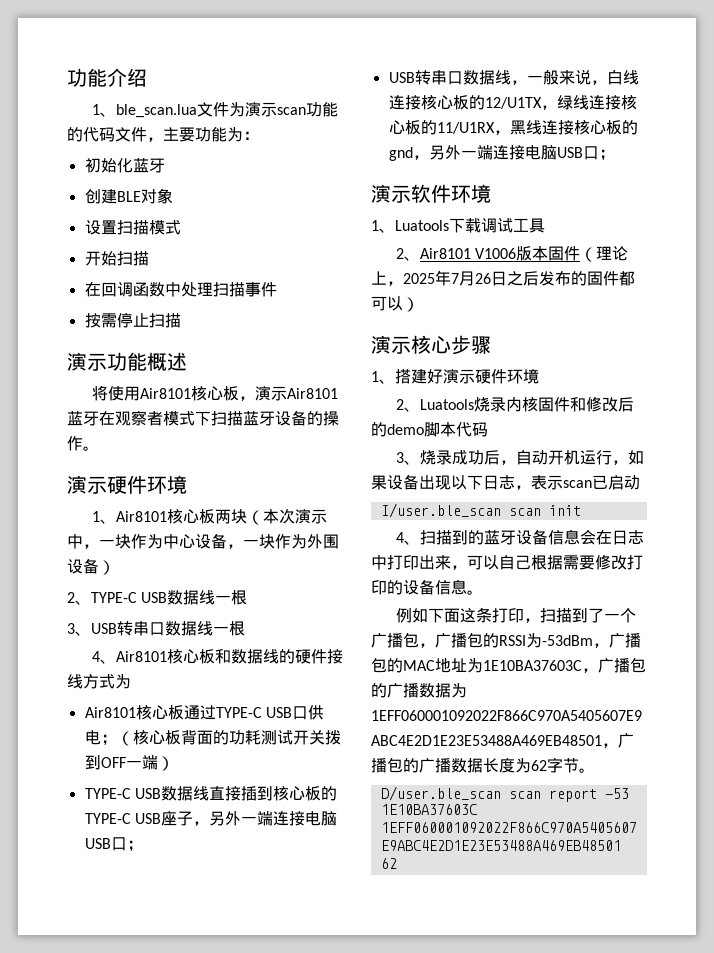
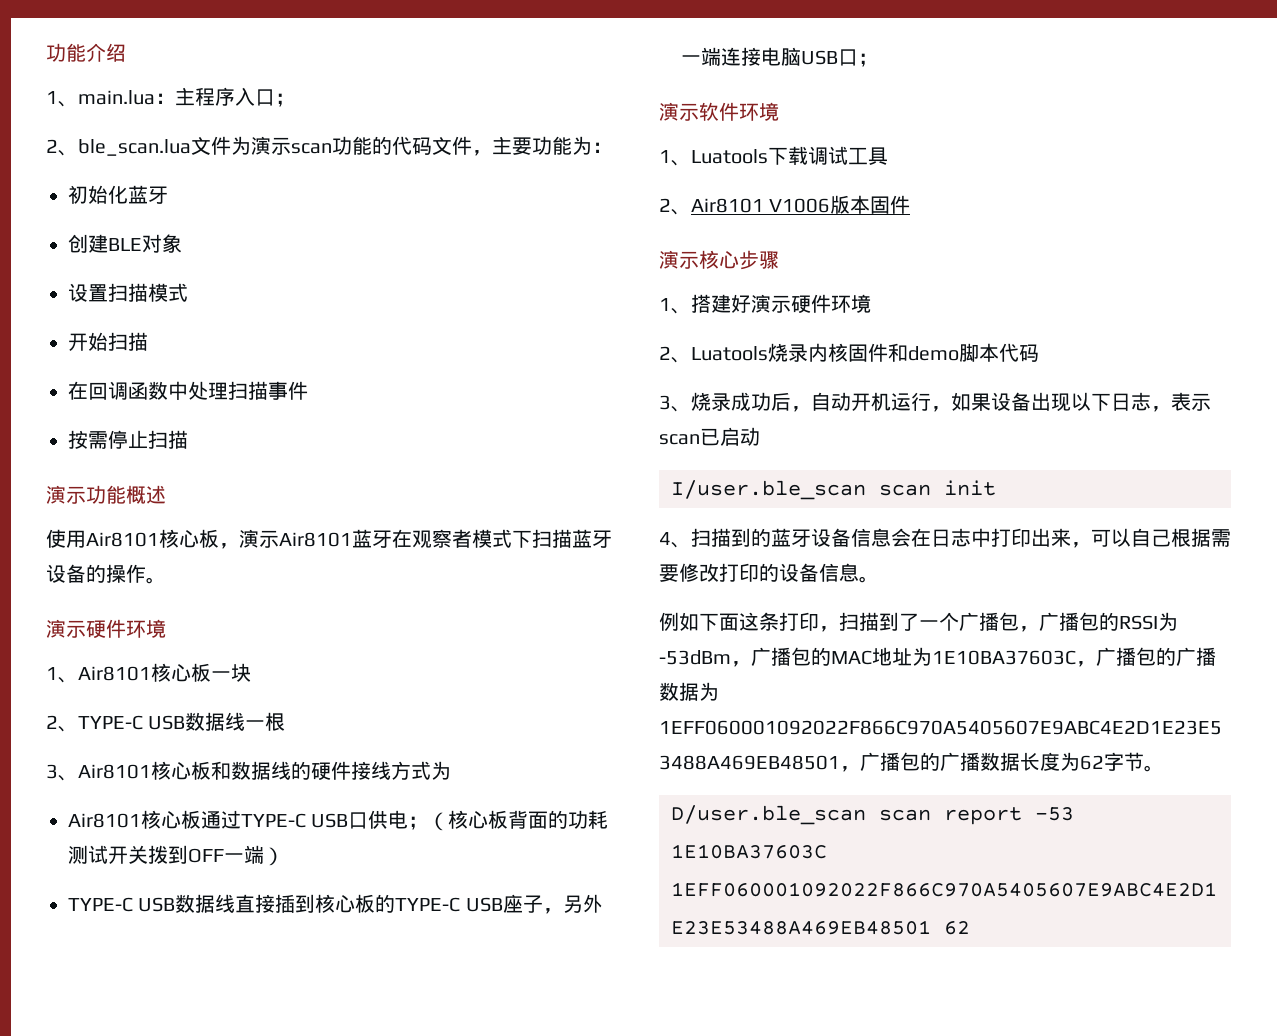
- 1、ble_scan.lua文件为演示scan功能的代码文件，主要功能为：
+ 1、main.lua：主程序入口；
+ 2、ble_scan.lua文件为演示scan功能的代码文件，主要功能为：
- 将使用Air8101核心板，演示Air8101蓝牙在观察者模式下扫描蓝牙设备的操作。
+ 使用Air8101核心板，演示Air8101蓝牙在观察者模式下扫描蓝牙设备的操作。
- 1、Air8101核心板两块（本次演示中，一块作为中心设备，一块作为外围设备）
+ 1、Air8101核心板一块
- 3、USB转串口数据线一根
- 4、Air8101核心板和数据线的硬件接线方式为
+ 3、Air8101核心板和数据线的硬件接线方式为
- USB转串口数据线，一般来说，白线连接核心板的12/U1TX，绿线连接核心板的11/U1RX，黑线连接核心板的gnd，另外一端连接电脑USB口；
- 2、Air8101 V1006版本固件（理论上，2025年7月26日之后发布的固件都可以）
+ 2、Air8101 V1006版本固件
- 2、Luatools烧录内核固件和修改后的demo脚本代码
+ 2、Luatools烧录内核固件和demo脚本代码

